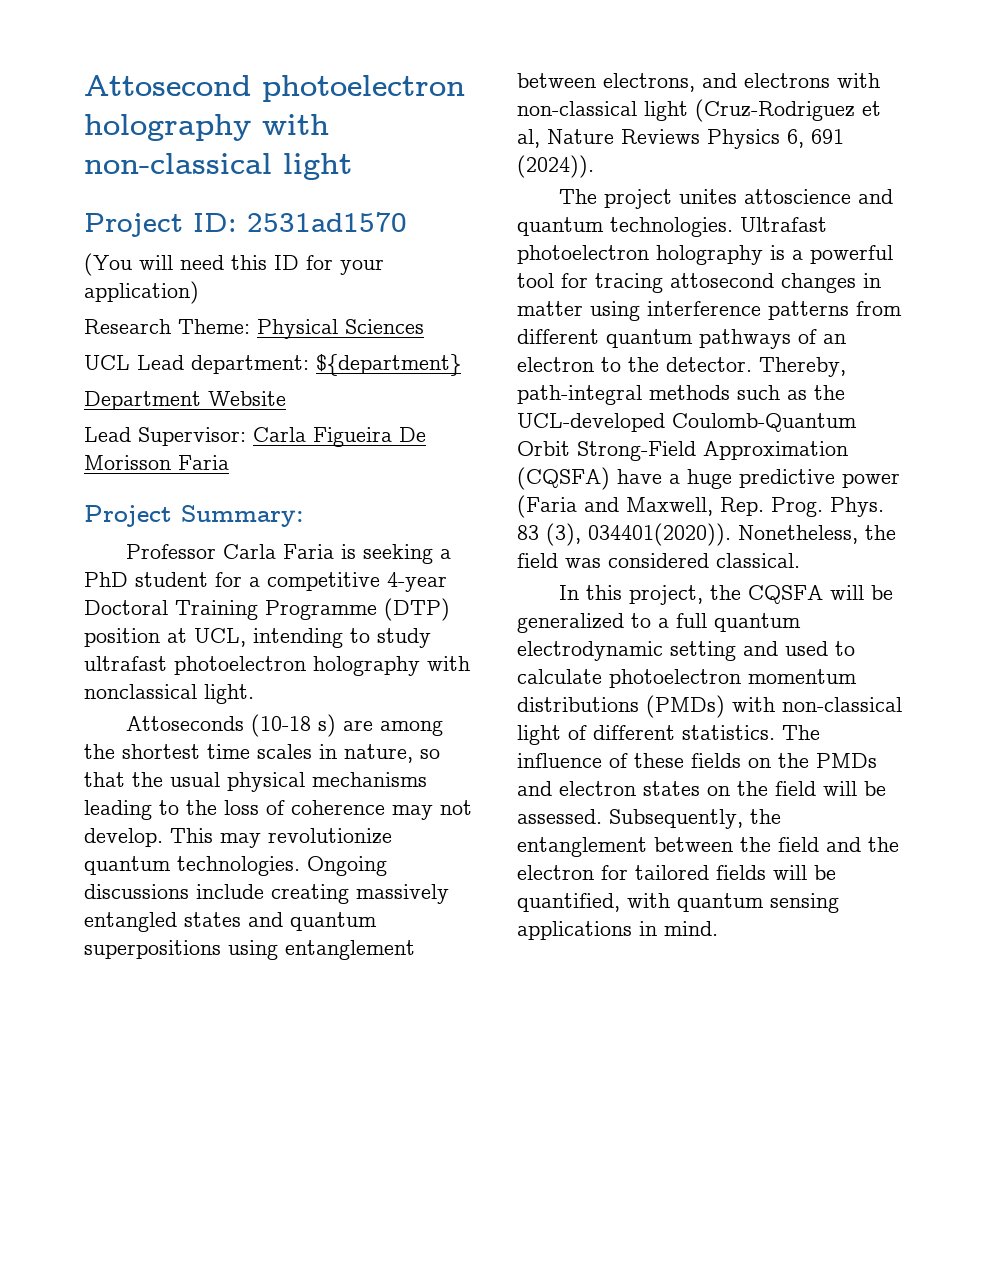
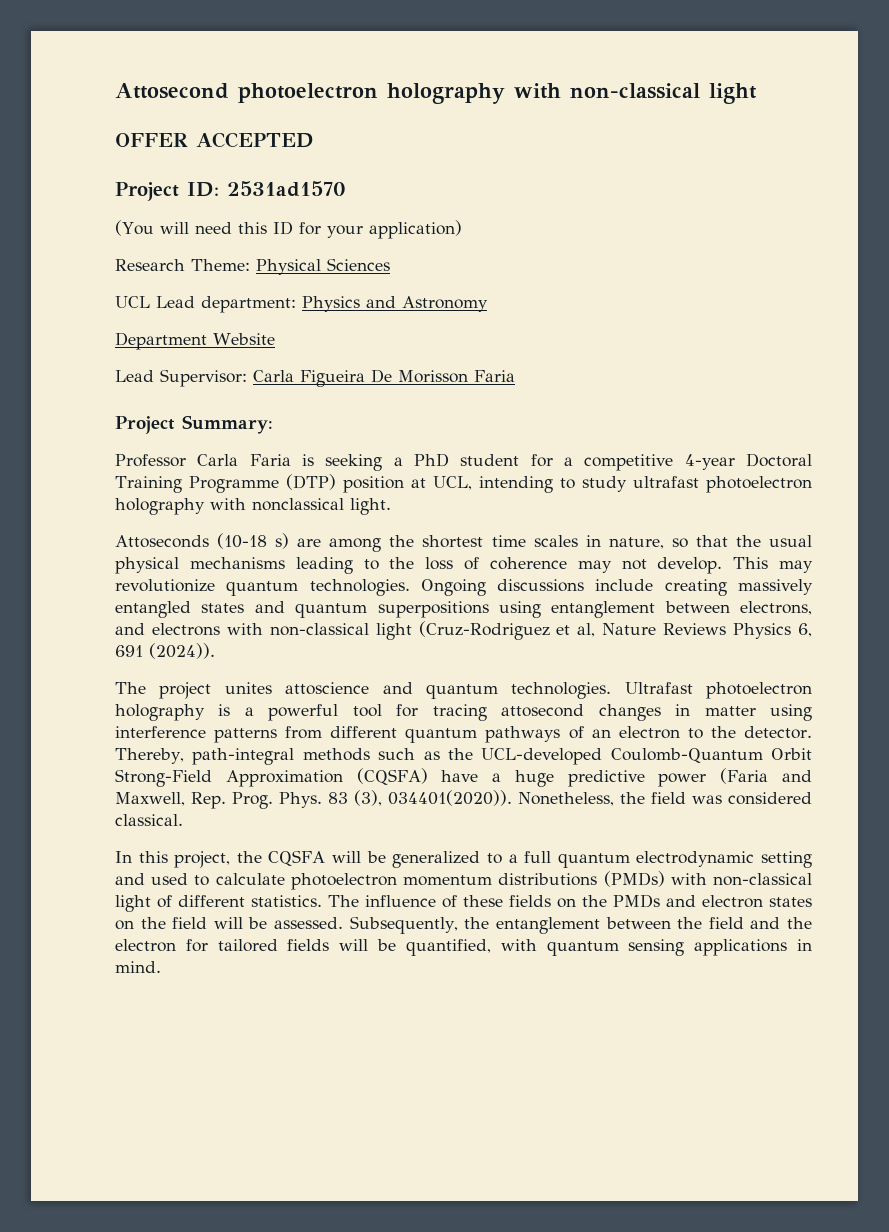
+ OFFER ACCEPTED
- UCL Lead department: ${department}
+ UCL Lead department: Physics and Astronomy

